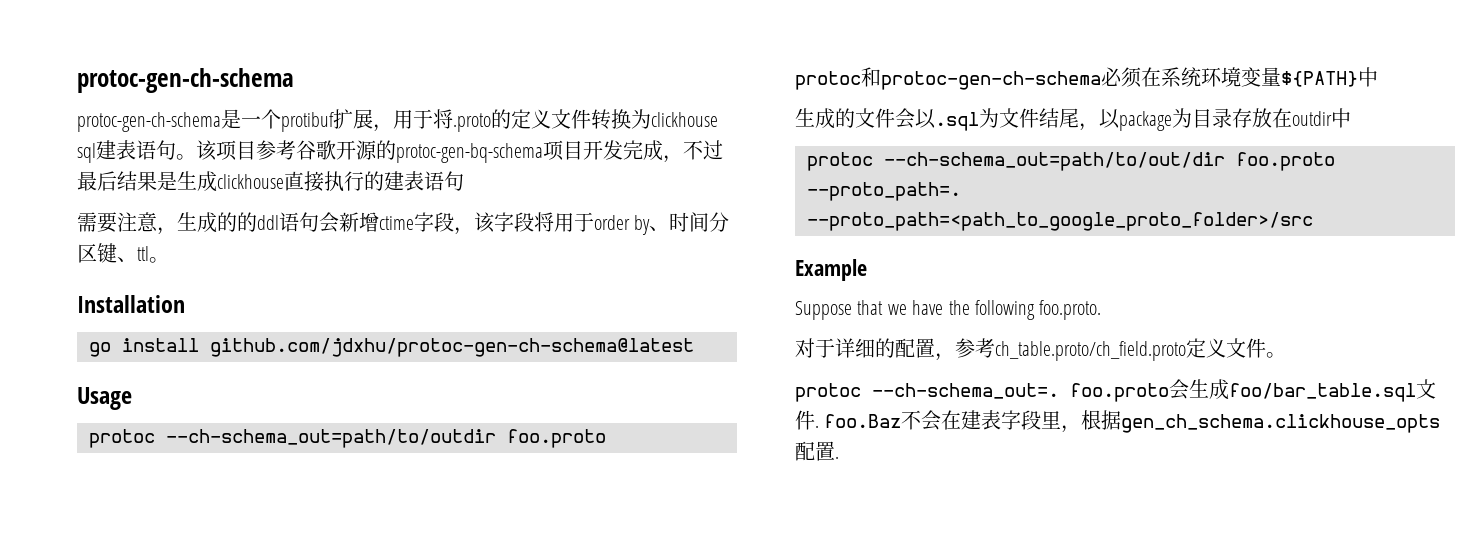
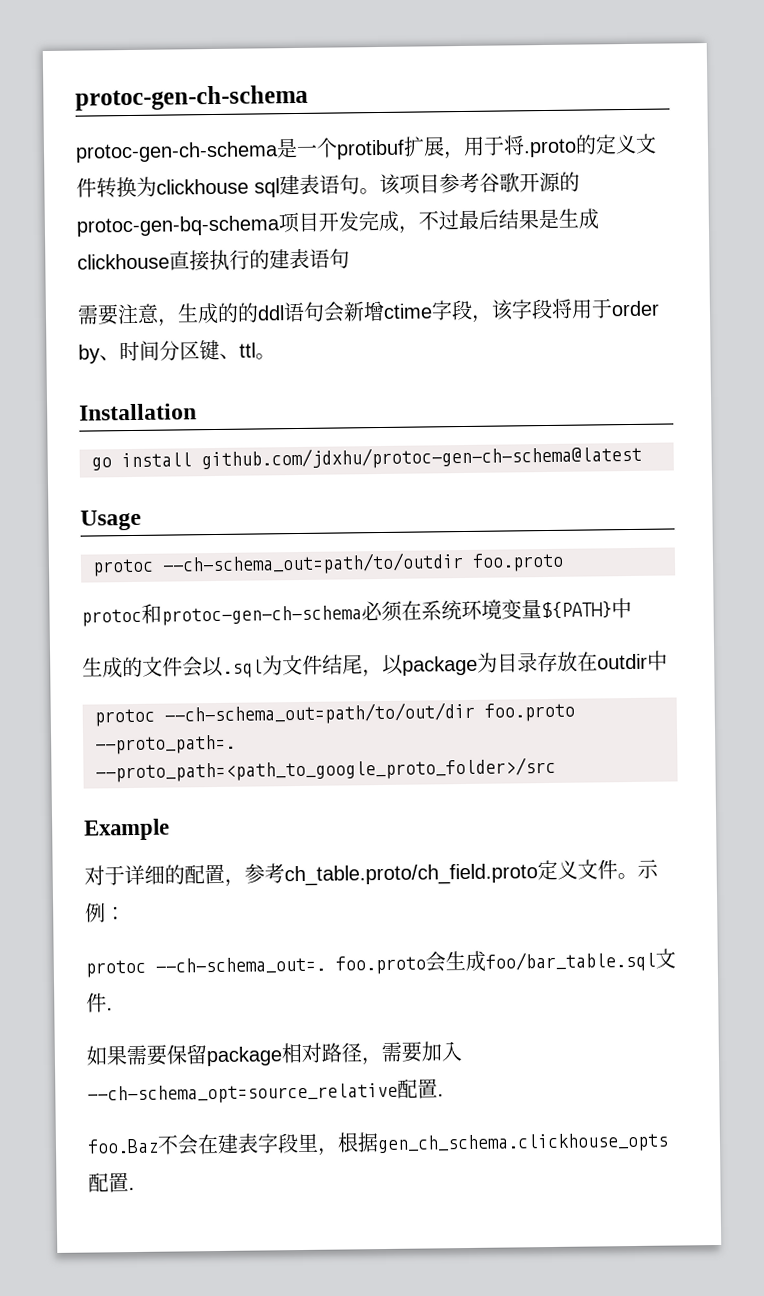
- Suppose that we have the following foo.proto.
+ 示例：
- protoc --ch-schema_out=. foo.proto会生成foo/bar_table.sql文件. foo.Baz不会在建表字段里，根据gen_ch_schema.clickhouse_opts配置.
+ protoc --ch-schema_out=. foo.proto会生成foo/bar_table.sql文件.
+ 如果需要保留package相对路径，需要加入--ch-schema_opt=source_relative配置.
+ foo.Baz不会在建表字段里，根据gen_ch_schema.clickhouse_opts配置.

